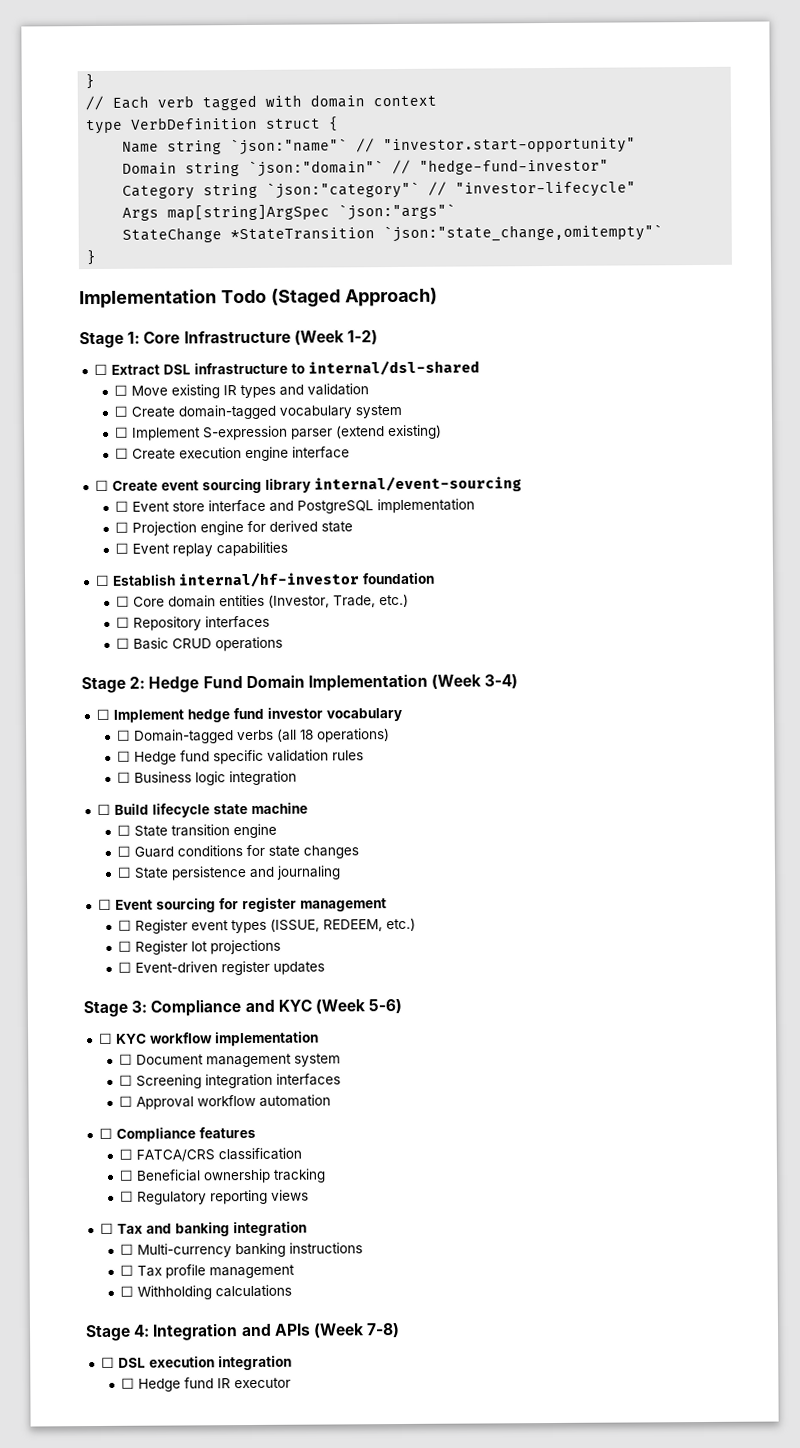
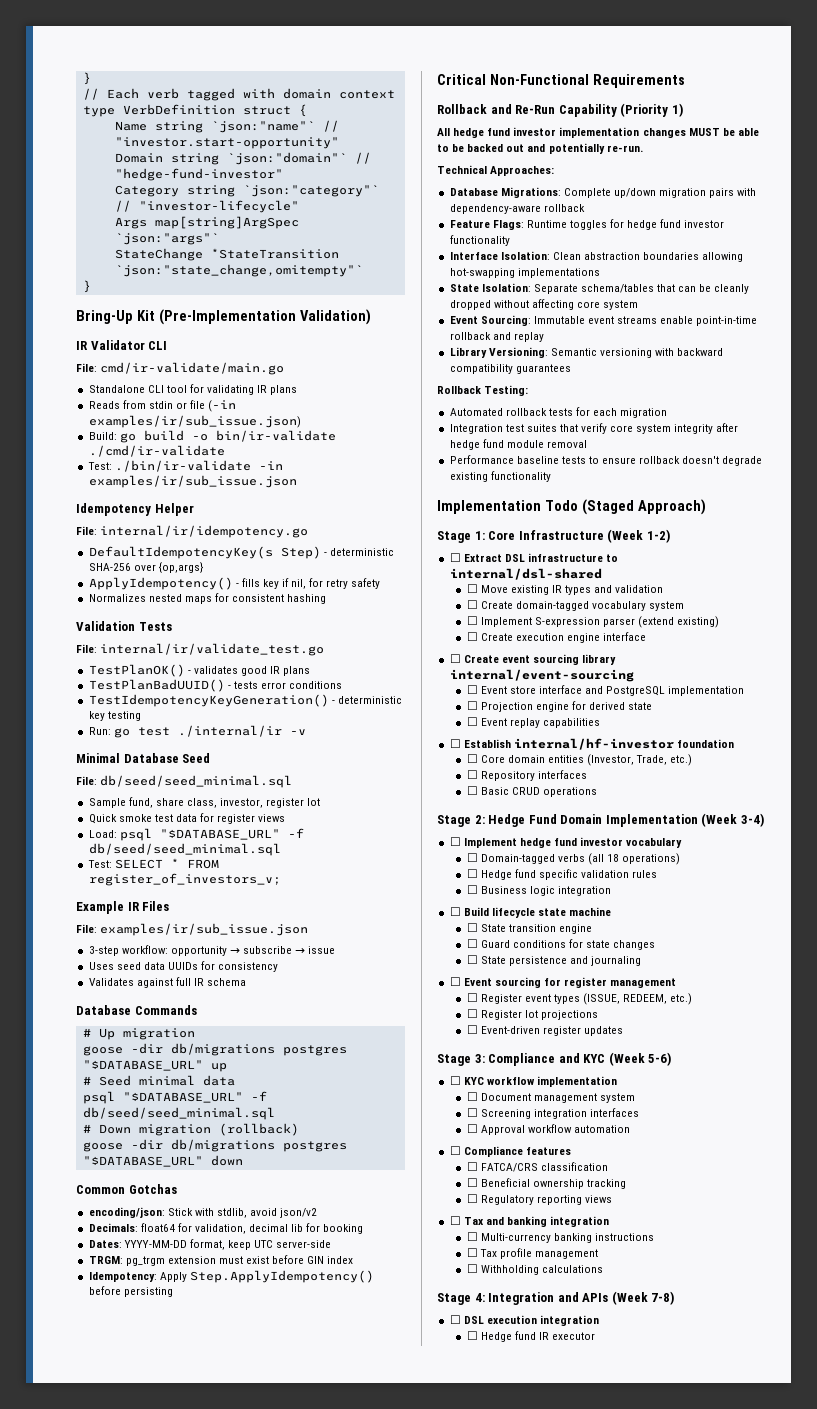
+ Bring-Up Kit (Pre-Implementation Validation)
+ IR Validator CLI
+ File: cmd/ir-validate/main.go
+ Standalone CLI tool for validating IR plans
+ Reads from stdin or file (-in examples/ir/sub_issue.json)
+ Build: go build -o bin/ir-validate ./cmd/ir-validate
+ Test: ./bin/ir-validate -in examples/ir/sub_issue.json
+ Idempotency Helper
+ File: internal/ir/idempotency.go
+ DefaultIdempotencyKey(s Step) - deterministic SHA-256 over {op,args}
+ ApplyIdempotency() - fills key if nil, for retry safety
+ Normalizes nested maps for consistent hashing
+ Validation Tests
+ File: internal/ir/validate_test.go
+ TestPlanOK() - validates good IR plans
+ TestPlanBadUUID() - tests error conditions
+ TestIdempotencyKeyGeneration() - deterministic key testing
+ Run: go test ./internal/ir -v
+ Minimal Database Seed
+ File: db/seed/seed_minimal.sql
+ Sample fund, share class, investor, register lot
+ Quick smoke test data for register views
+ Load: psql "$DATABASE_URL" -f db/seed/seed_minimal.sql
+ Test: SELECT * FROM register_of_investors_v;
+ Example IR Files
+ File: examples/ir/sub_issue.json
+ 3-step workflow: opportunity → subscribe → issue
+ Uses seed data UUIDs for consistency
+ Validates against full IR schema
+ Database Commands
+ # Up migration
+ goose -dir db/migrations postgres "$DATABASE_URL" up
+ # Seed minimal data
+ psql "$DATABASE_URL" -f db/seed/seed_minimal.sql
+ # Down migration (rollback)
+ goose -dir db/migrations postgres "$DATABASE_URL" down
+ Common Gotchas
+ encoding/json: Stick with stdlib, avoid json/v2
+ Decimals: float64 for validation, decimal lib for booking
+ Dates: YYYY-MM-DD format, keep UTC server-side
+ TRGM: pg_trgm extension must exist before GIN index
+ Idempotency: Apply Step.ApplyIdempotency() before persisting
+ Critical Non-Functional Requirements
+ Rollback and Re-Run Capability (Priority 1)
+ All hedge fund investor implementation changes MUST be able to be backed out and potentially re-run.
+ Technical Approaches:
+ Database Migrations: Complete up/down migration pairs with dependency-aware rollback
+ Feature Flags: Runtime toggles for hedge fund investor functionality
+ Interface Isolation: Clean abstraction boundaries allowing hot-swapping implementations
+ State Isolation: Separate schema/tables that can be cleanly dropped without affecting core system
+ Event Sourcing: Immutable event streams enable point-in-time rollback and replay
+ Library Versioning: Semantic versioning with backward compatibility guarantees
+ Rollback Testing:
+ Automated rollback tests for each migration
+ Integration test suites that verify core system integrity after hedge fund module removal
+ Performance baseline tests to ensure rollback doesn't degrade existing functionality

